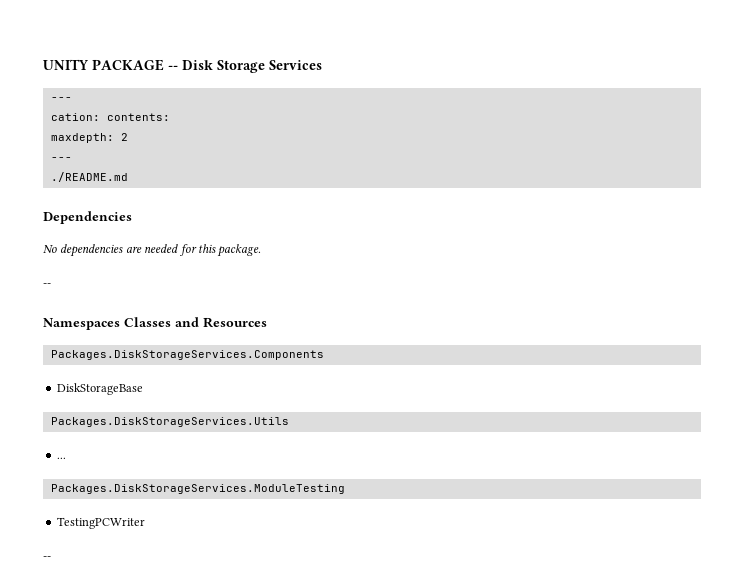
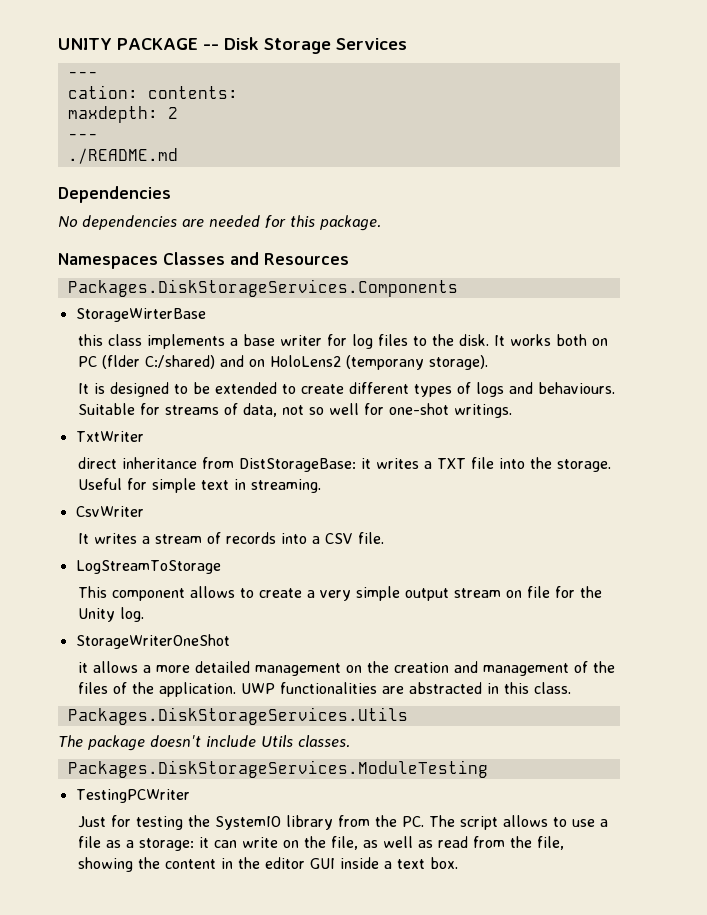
  No dependencies are needed for this package.
- --
- DiskStorageBase
+ StorageWirterBase
+ this class implements a base writer for log files to the disk. It works both on PC (flder C:/shared) and on HoloLens2 (temporany storage).
+ It is designed to be extended to create different types of logs and behaviours. Suitable for streams of data, not so well for one-shot writings.
+ TxtWriter
+ direct inheritance from DistStorageBase: it writes a TXT file into the storage. Useful for simple text in streaming.
+ CsvWriter
+ It writes a stream of records into a CSV file.
+ LogStreamToStorage
+ This component allows to create a very simple output stream on file for the Unity log.
+ StorageWriterOneShot
+ it allows a more detailed management on the creation and management of the files of the application. UWP functionalities are abstracted in this class.
  Packages.DiskStorageServices.Utils
- ...
+ The package doesn't include Utils classes.
  Packages.DiskStorageServices.ModuleTesting
  TestingPCWriter
- --
+ Just for testing the SystemIO library from the PC. The script allows to use a file as a storage: it can write on the file, as well as read from the file, showing the content in the editor GUI inside a text box.

